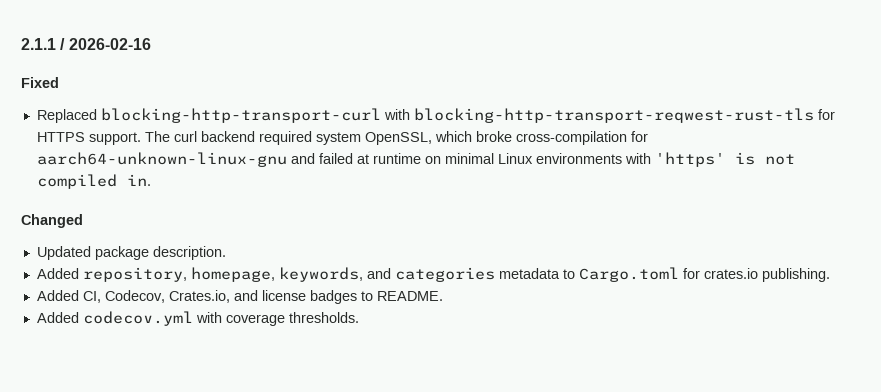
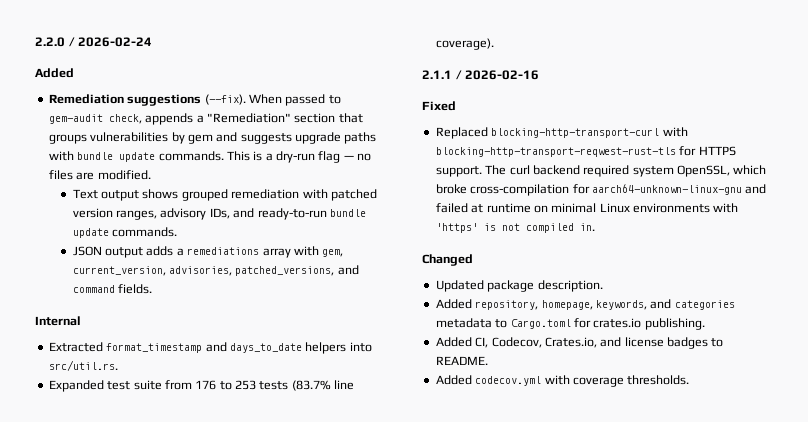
+ 2.2.0 / 2026-02-24
+ Added
+ Remediation suggestions (--fix). When passed to gem-audit check, appends a "Remediation" section that groups vulnerabilities by gem and suggests upgrade paths with bundle update commands. This is a dry-run flag — no files are modified.
+ Text output shows grouped remediation with patched version ranges, advisory IDs, and ready-to-run bundle update commands.
+ JSON output adds a remediations array with gem, current_version, advisories, patched_versions, and command fields.
+ Internal
+ Extracted format_timestamp and days_to_date helpers into src/util.rs.
+ Expanded test suite from 176 to 253 tests (83.7% line coverage).

